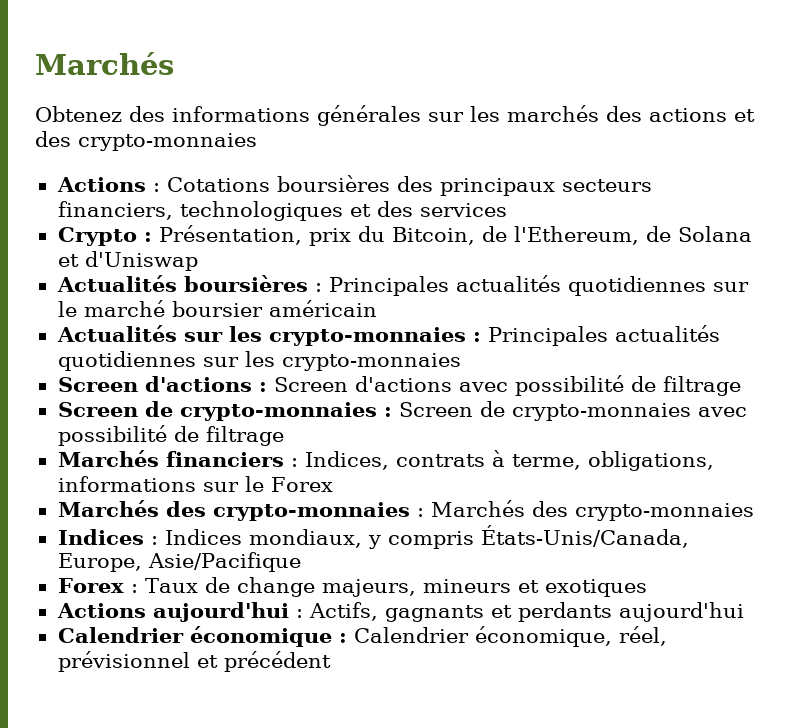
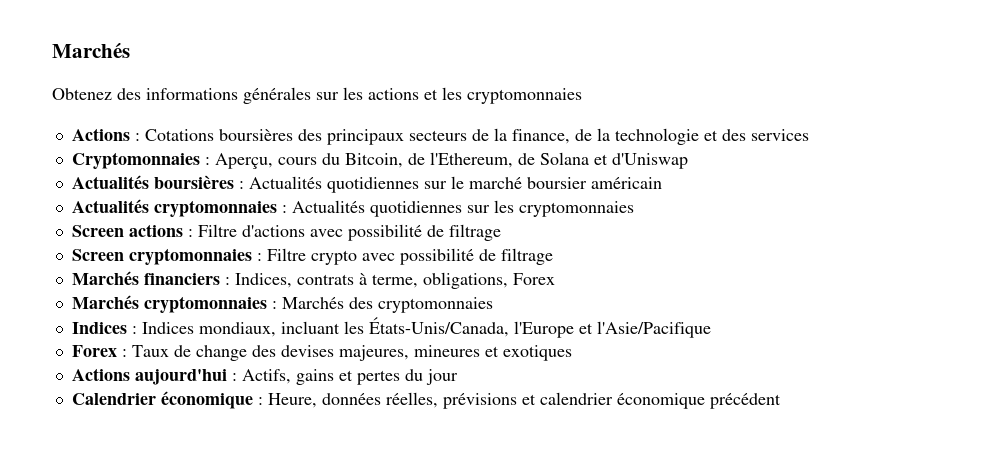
- Obtenez des informations générales sur les marchés des actions et des crypto-monnaies
+ Obtenez des informations générales sur les actions et les cryptomonnaies
- Actions : Cotations boursières des principaux secteurs financiers, technologiques et des services
+ Actions : Cotations boursières des principaux secteurs de la finance, de la technologie et des services
- Crypto : Présentation, prix du Bitcoin, de l'Ethereum, de Solana et d'Uniswap
+ Cryptomonnaies : Aperçu, cours du Bitcoin, de l'Ethereum, de Solana et d'Uniswap
- Actualités boursières : Principales actualités quotidiennes sur le marché boursier américain
+ Actualités boursières : Actualités quotidiennes sur le marché boursier américain
- Actualités sur les crypto-monnaies : Principales actualités quotidiennes sur les crypto-monnaies
- Screen d'actions : Screen d'actions avec possibilité de filtrage
+ Actualités cryptomonnaies : Actualités quotidiennes sur les cryptomonnaies
+ Screen actions : Filtre d'actions avec possibilité de filtrage
- Screen de crypto-monnaies : Screen de crypto-monnaies avec possibilité de filtrage
+ Screen cryptomonnaies : Filtre crypto avec possibilité de filtrage
- Marchés financiers : Indices, contrats à terme, obligations, informations sur le Forex
+ Marchés financiers : Indices, contrats à terme, obligations, Forex
- Marchés des crypto-monnaies : Marchés des crypto-monnaies
+ Marchés cryptomonnaies : Marchés des cryptomonnaies
- Indices : Indices mondiaux, y compris États-Unis/Canada, Europe, Asie/Pacifique
+ Indices : Indices mondiaux, incluant les États-Unis/Canada, l'Europe et l'Asie/Pacifique
- Forex : Taux de change majeurs, mineurs et exotiques
+ Forex : Taux de change des devises majeures, mineures et exotiques
- Actions aujourd'hui : Actifs, gagnants et perdants aujourd'hui
- Calendrier économique : Calendrier économique, réel, prévisionnel et précédent
+ Actions aujourd'hui : Actifs, gains et pertes du jour
+ Calendrier économique : Heure, données réelles, prévisions et calendrier économique précédent

